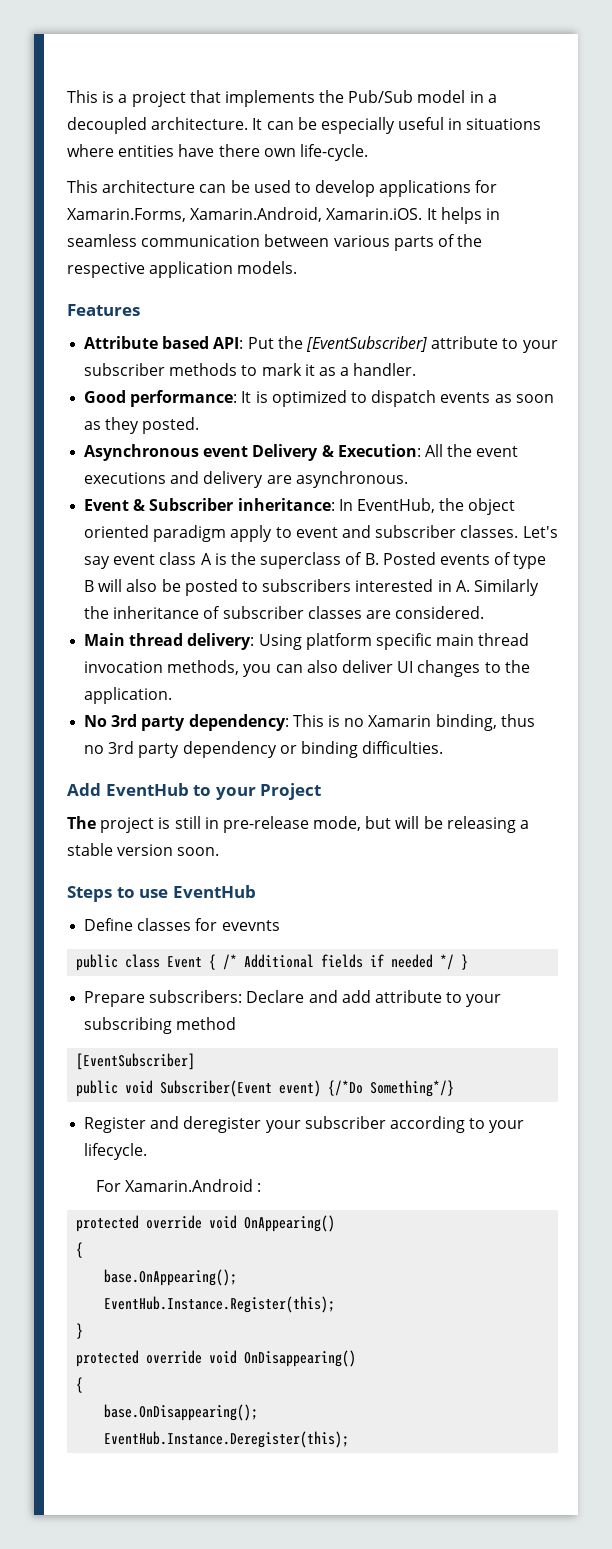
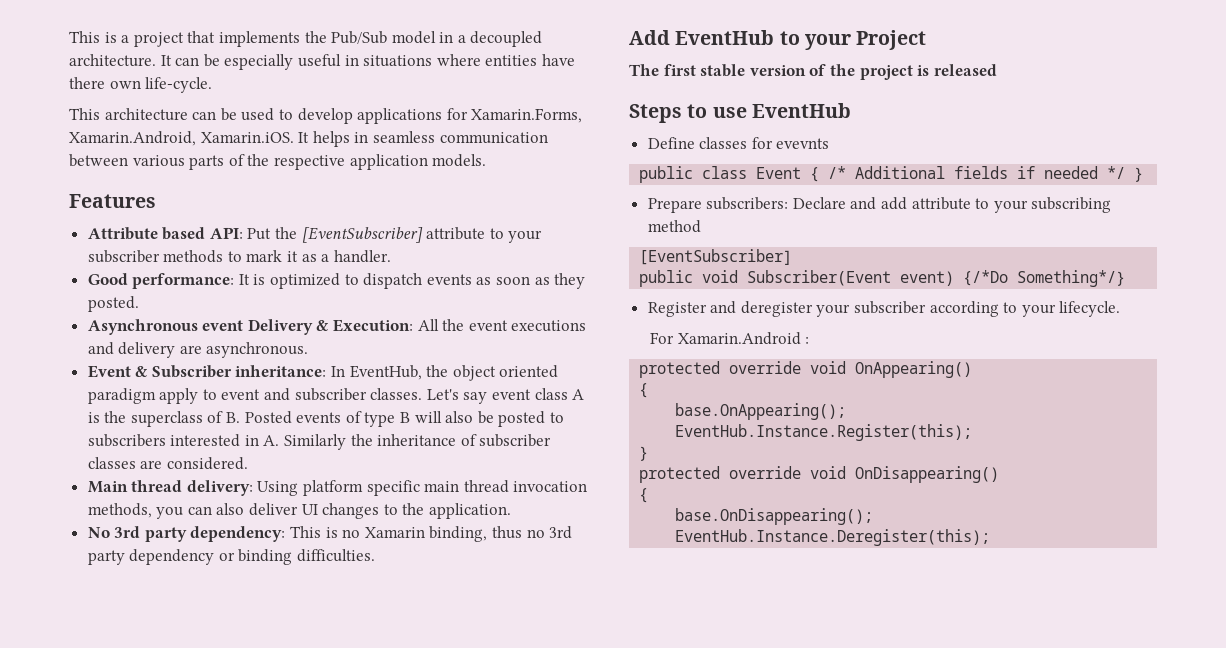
- The project is still in pre-release mode, but will be releasing a stable version soon.
+ The first stable version of the project is released

